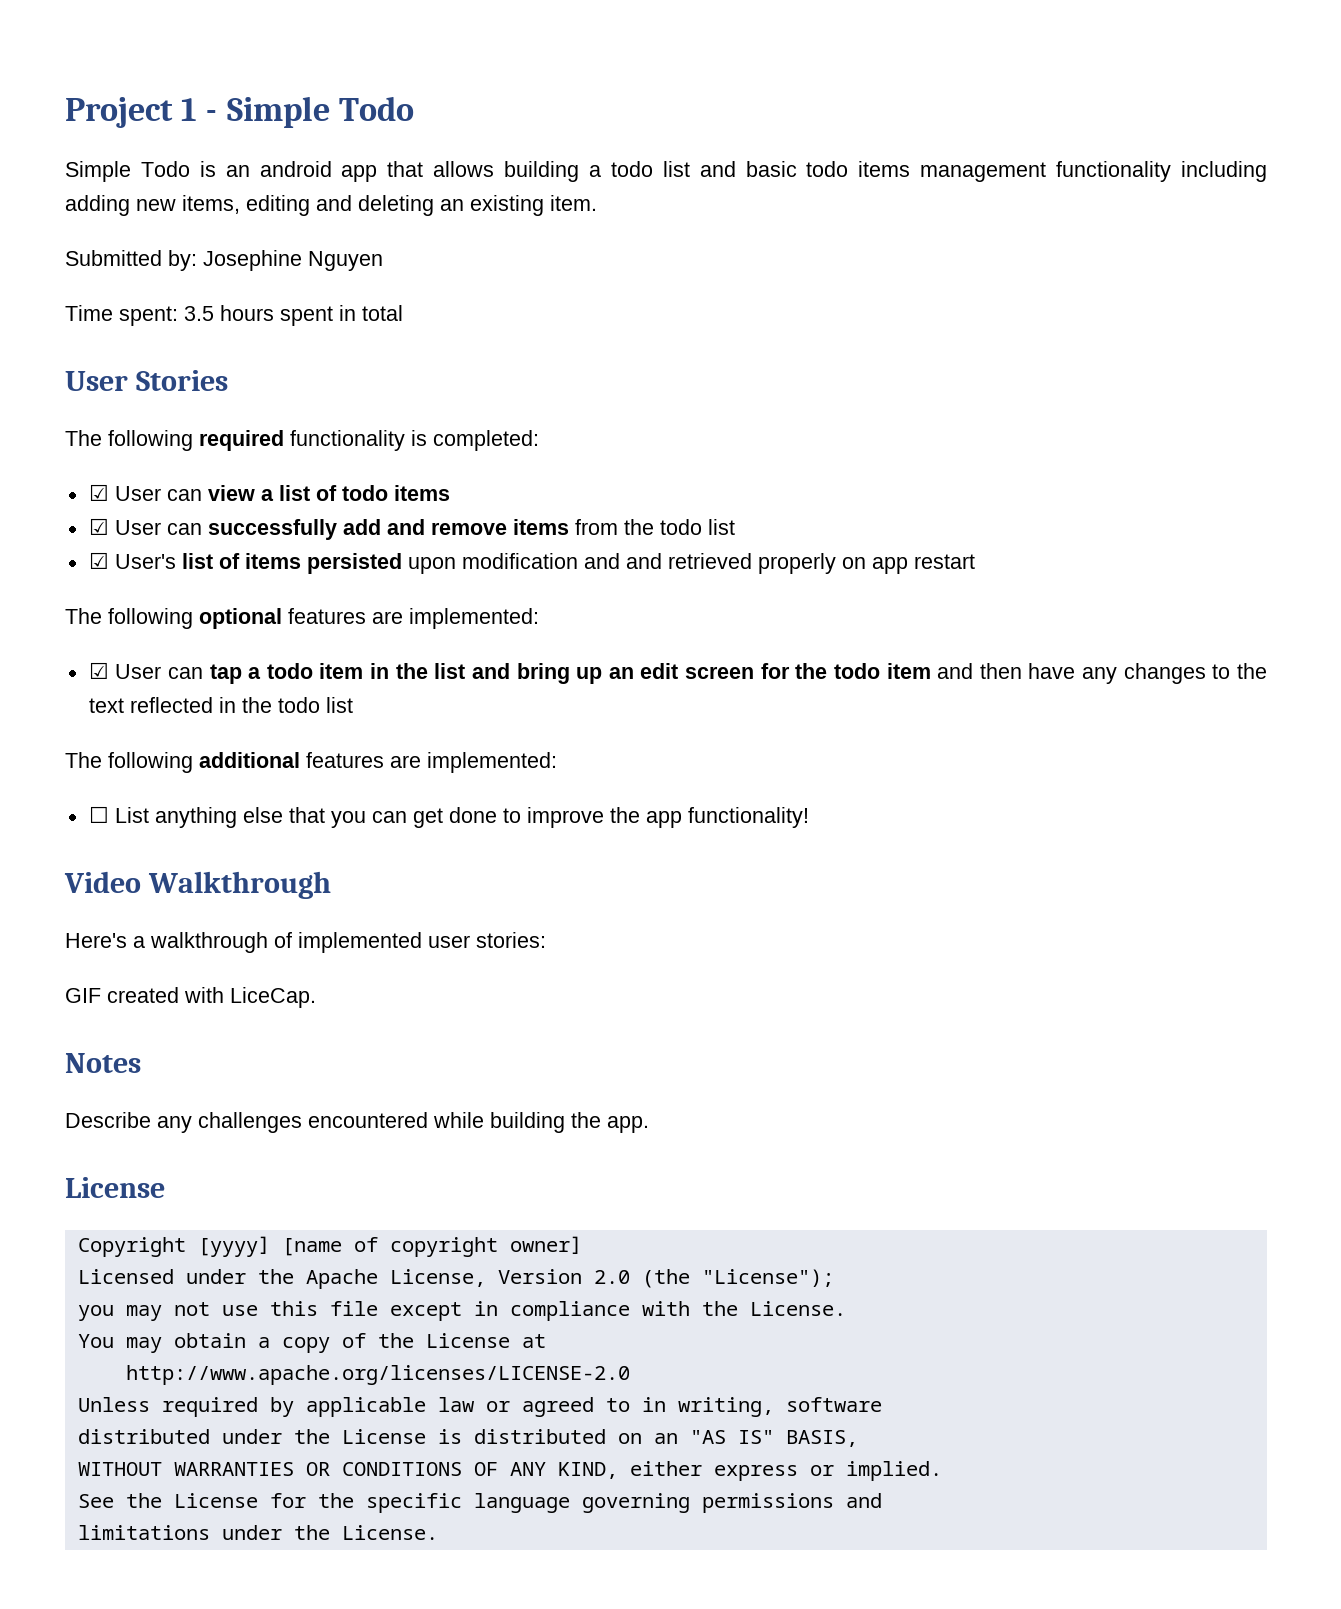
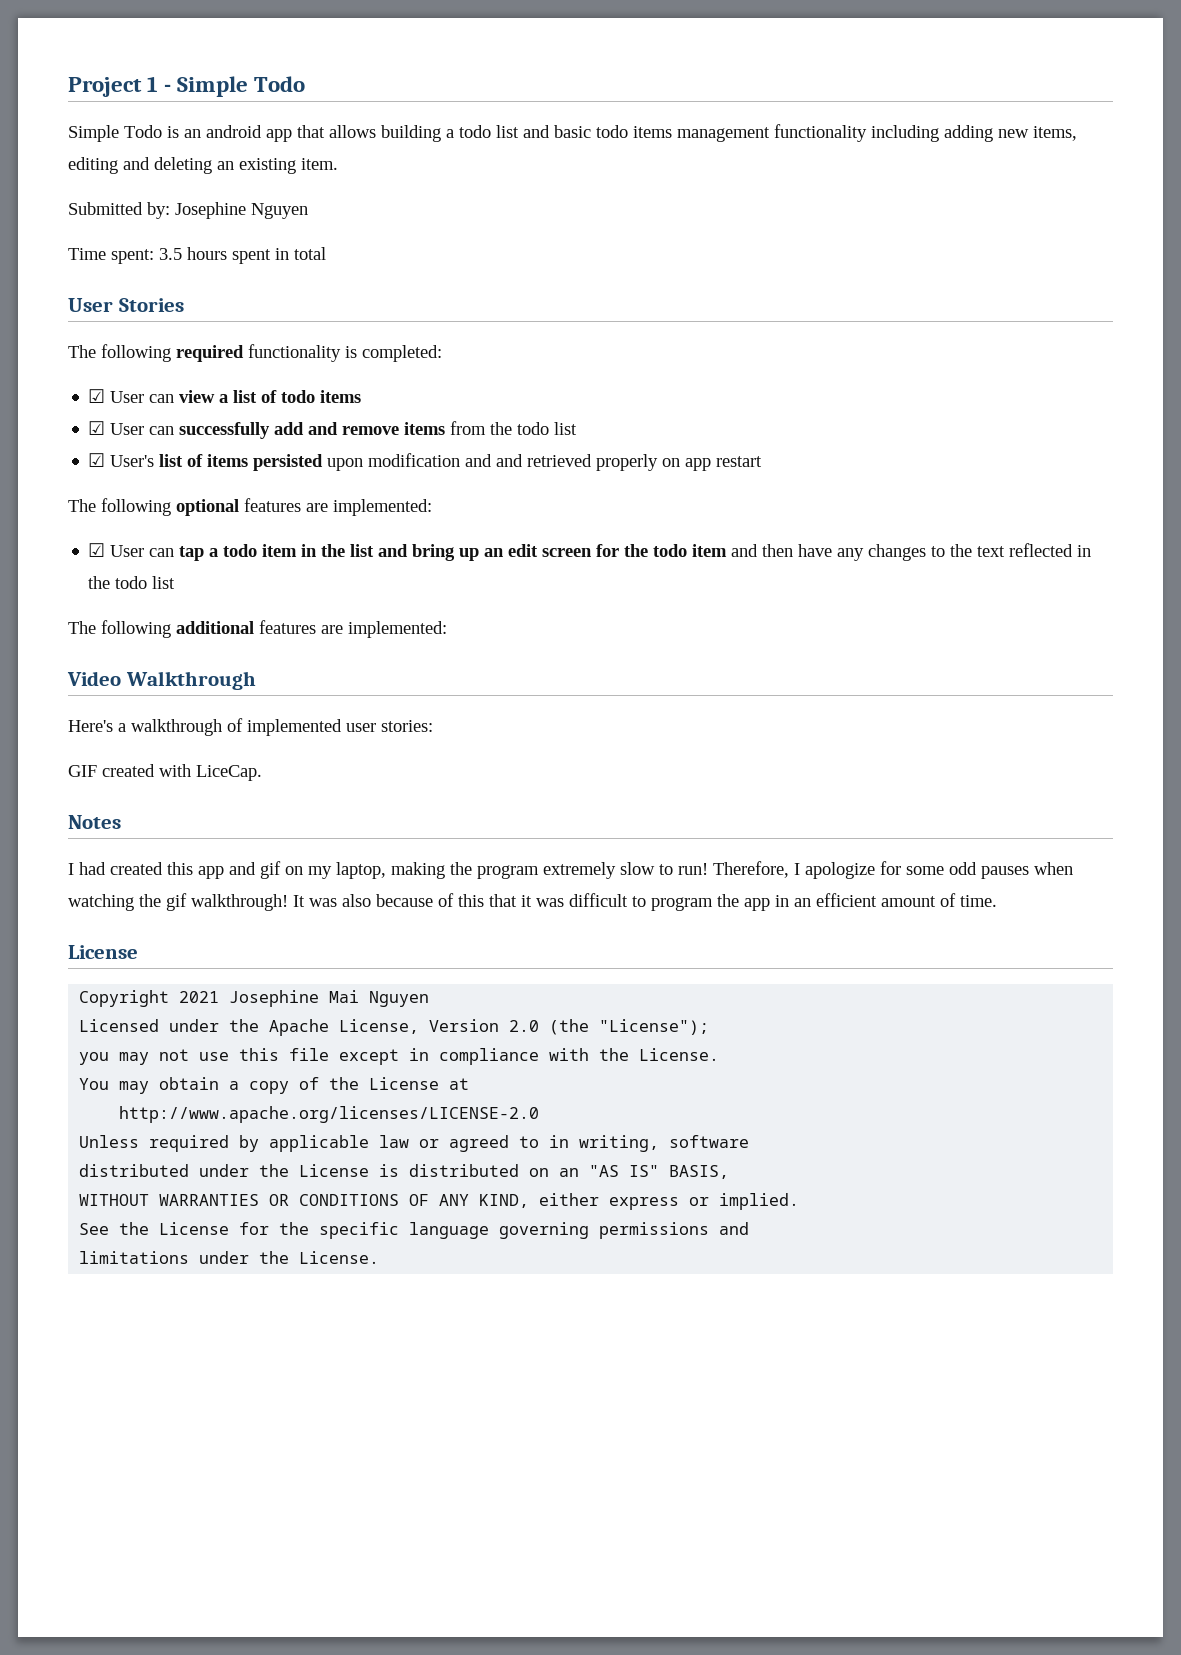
- ☐ List anything else that you can get done to improve the app functionality!
- Describe any challenges encountered while building the app.
+ I had created this app and gif on my laptop, making the program extremely slow to run! Therefore, I apologize for some odd pauses when watching the gif walkthrough! It was also because of this that it was difficult to program the app in an efficient amount of time.
  License
- Copyright [yyyy] [name of copyright owner]
+ Copyright 2021 Josephine Mai Nguyen

